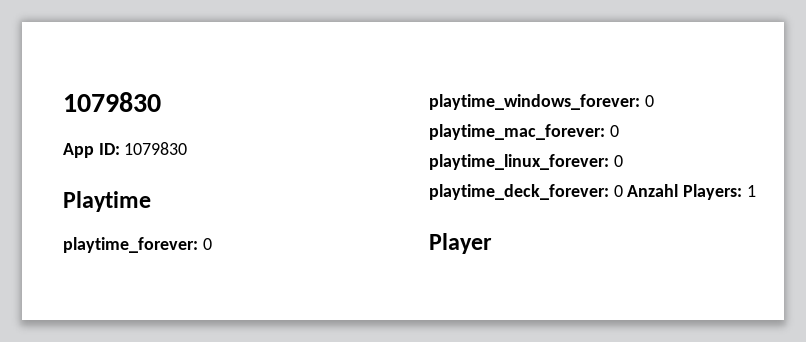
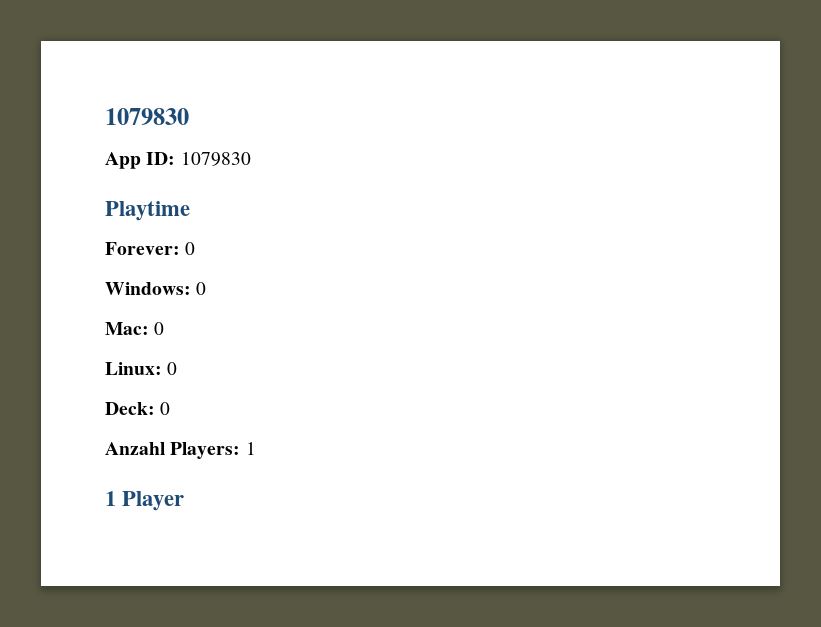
- playtime_forever: 0 playtime_windows_forever: 0 playtime_mac_forever: 0 playtime_linux_forever: 0 playtime_deck_forever: 0 Anzahl Players: 1
+ Forever: 0
+ Windows: 0
+ Mac: 0
+ Linux: 0
+ Deck: 0
+ Anzahl Players: 1
- Player
+ 1 Player

